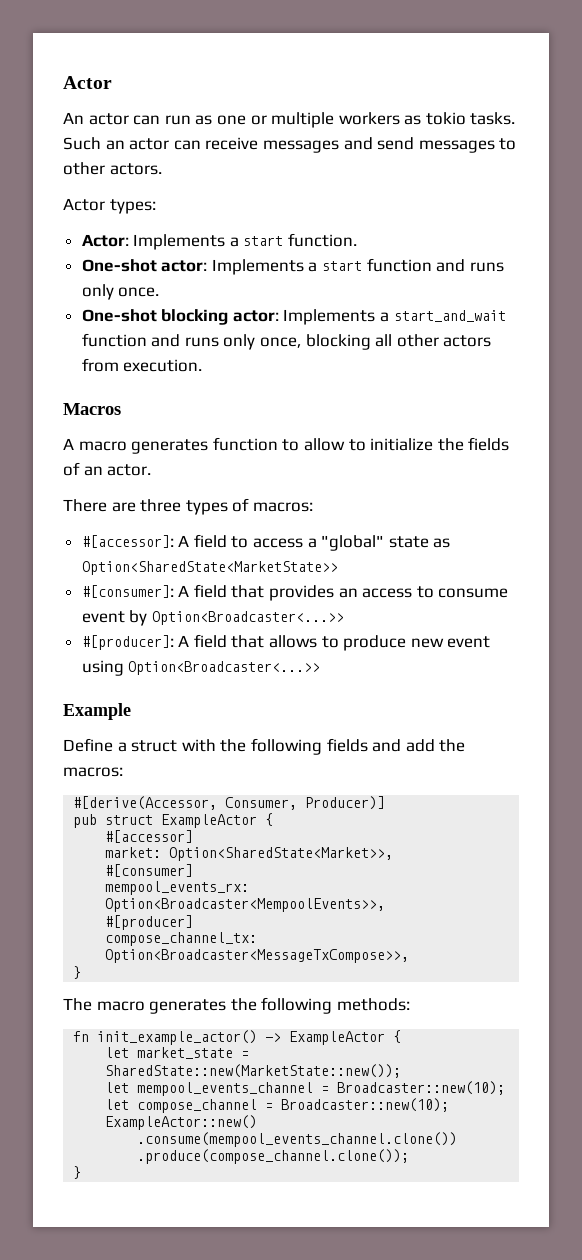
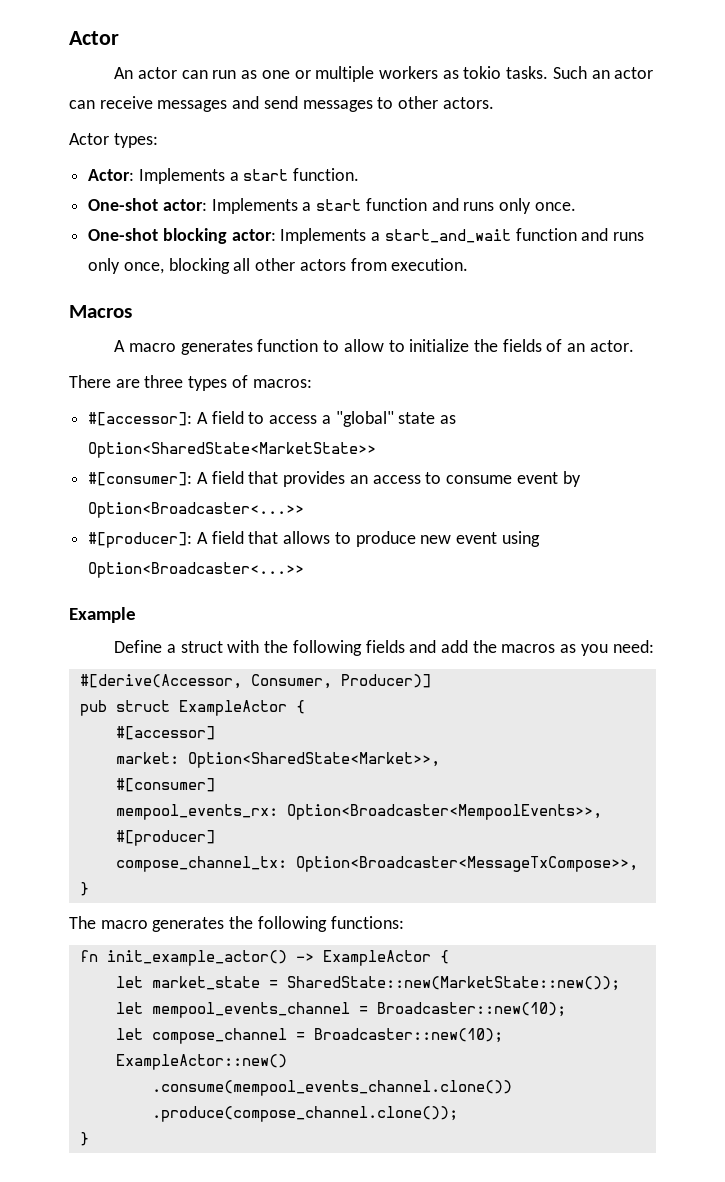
- Define a struct with the following fields and add the macros:
+ Define a struct with the following fields and add the macros as you need:
- The macro generates the following methods:
+ The macro generates the following functions:

